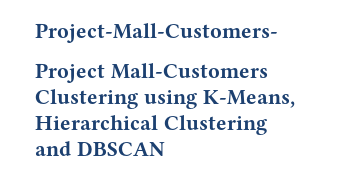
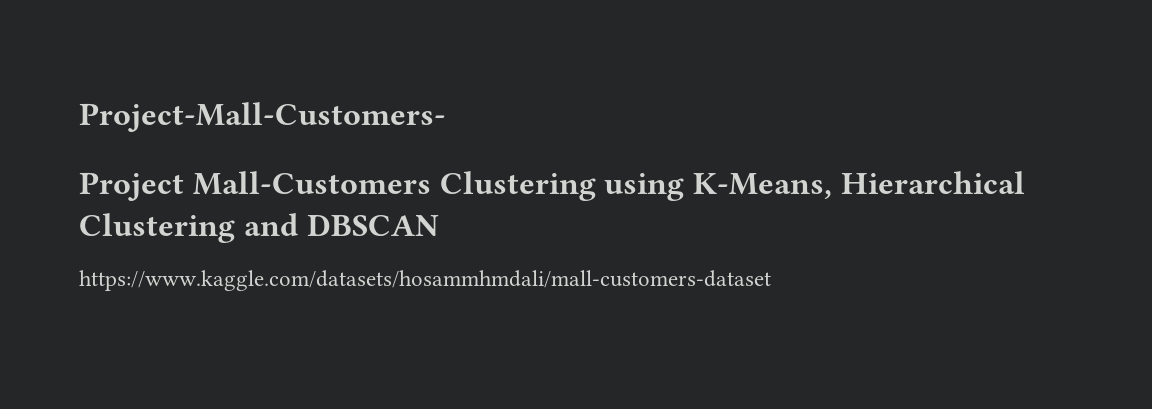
+ https://www.kaggle.com/datasets/hosammhmdali/mall-customers-dataset

